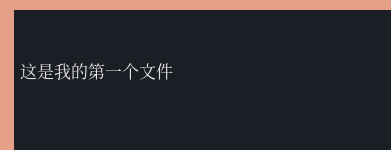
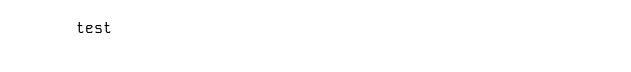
- 这是我的第一个文件
+ test

